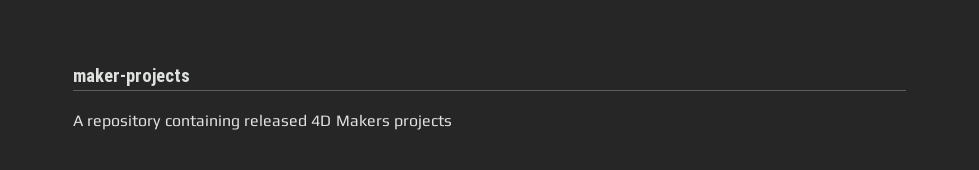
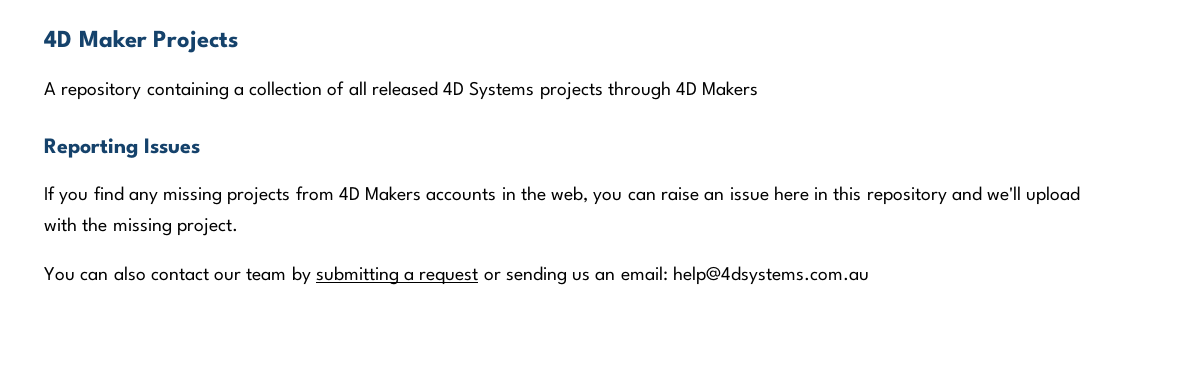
- maker-projects
+ 4D Maker Projects
- A repository containing released 4D Makers projects
+ A repository containing a collection of all released 4D Systems projects through 4D Makers
+ Reporting Issues
+ If you find any missing projects from 4D Makers accounts in the web, you can raise an issue here in this repository and we'll upload with the missing project.
+ You can also contact our team by submitting a request or sending us an email: help@4dsystems.com.au

